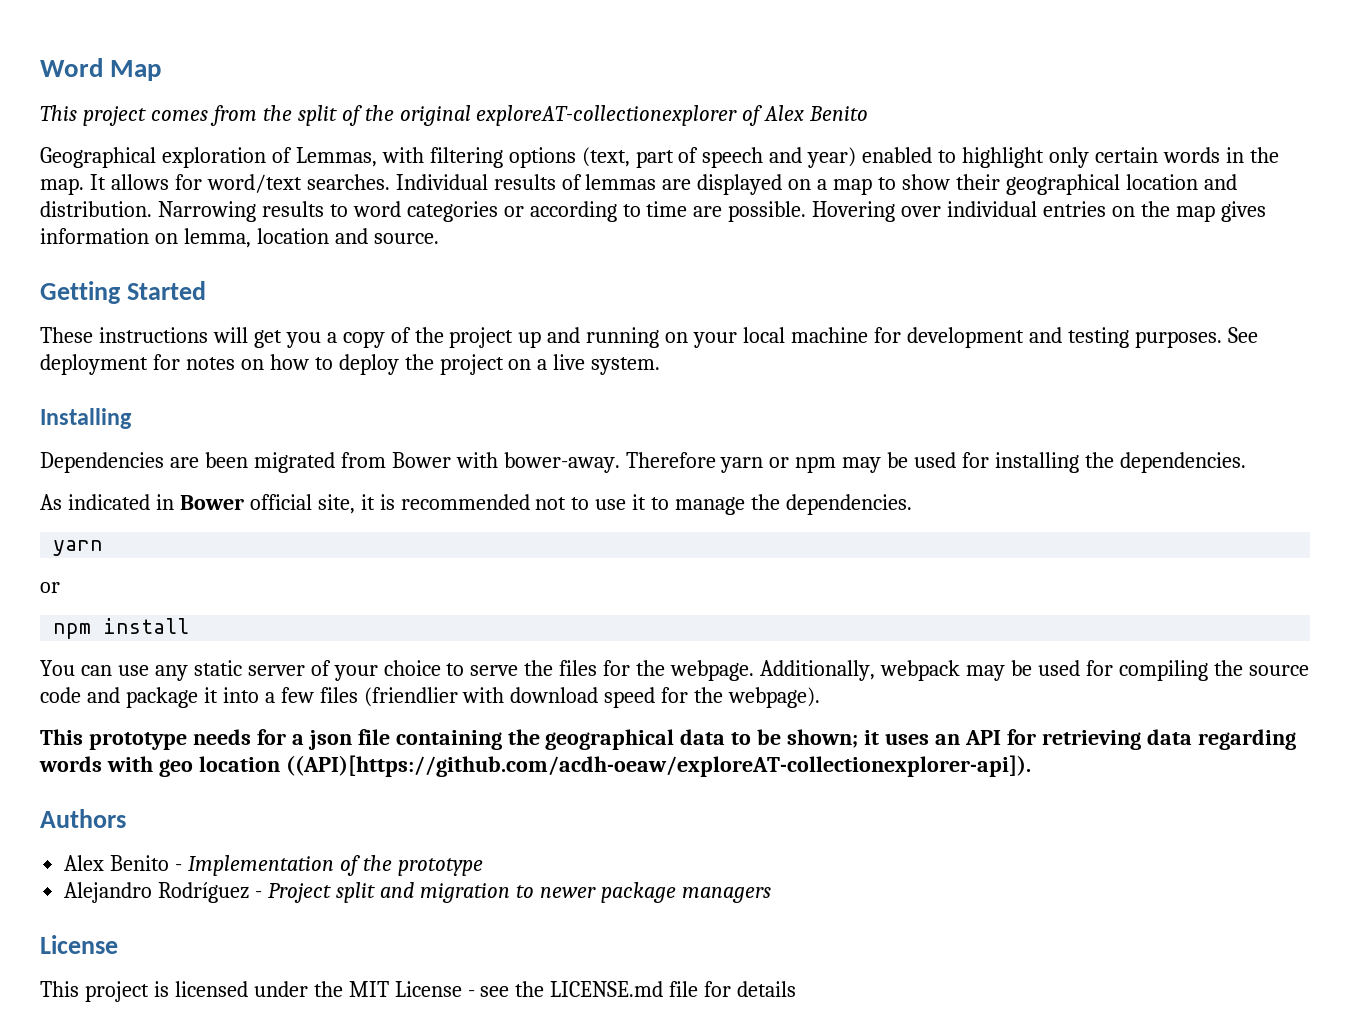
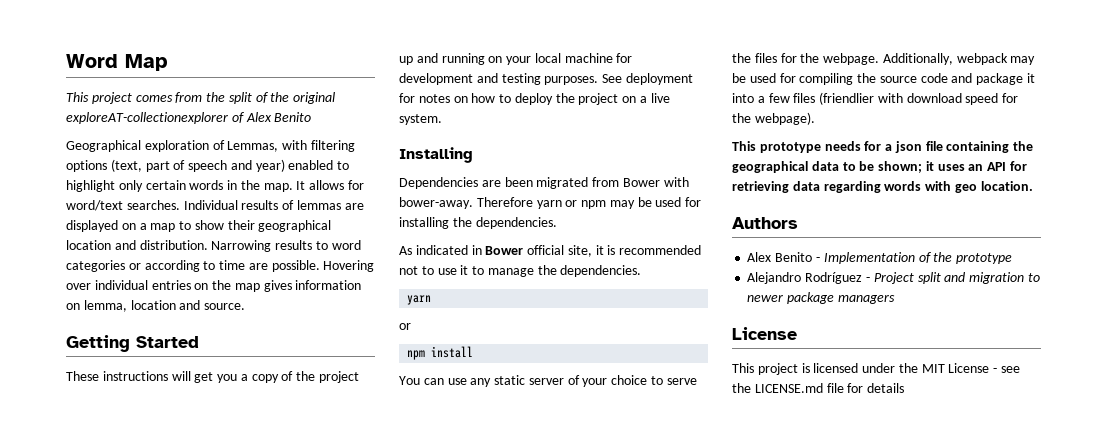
- This prototype needs for a json file containing the geographical data to be shown; it uses an API for retrieving data regarding words with geo location ((API)[https://github.com/acdh-oeaw/exploreAT-collectionexplorer-api]).
+ This prototype needs for a json file containing the geographical data to be shown; it uses an API for retrieving data regarding words with geo location.

